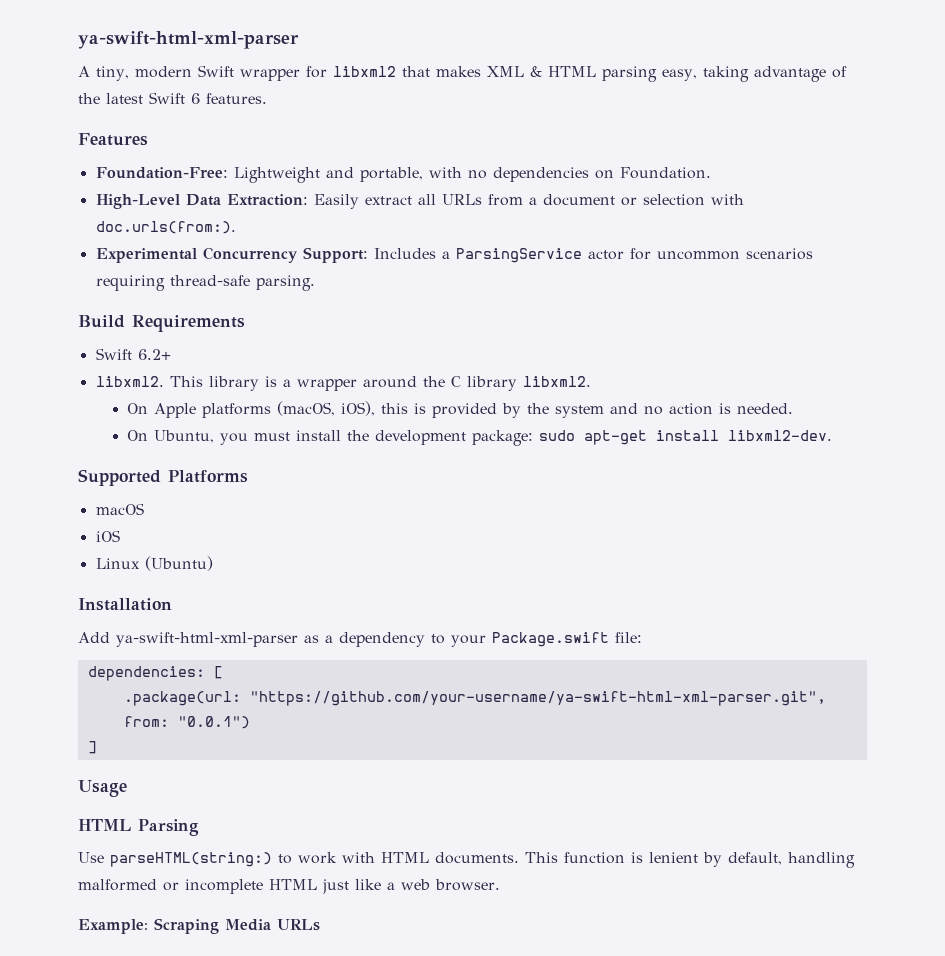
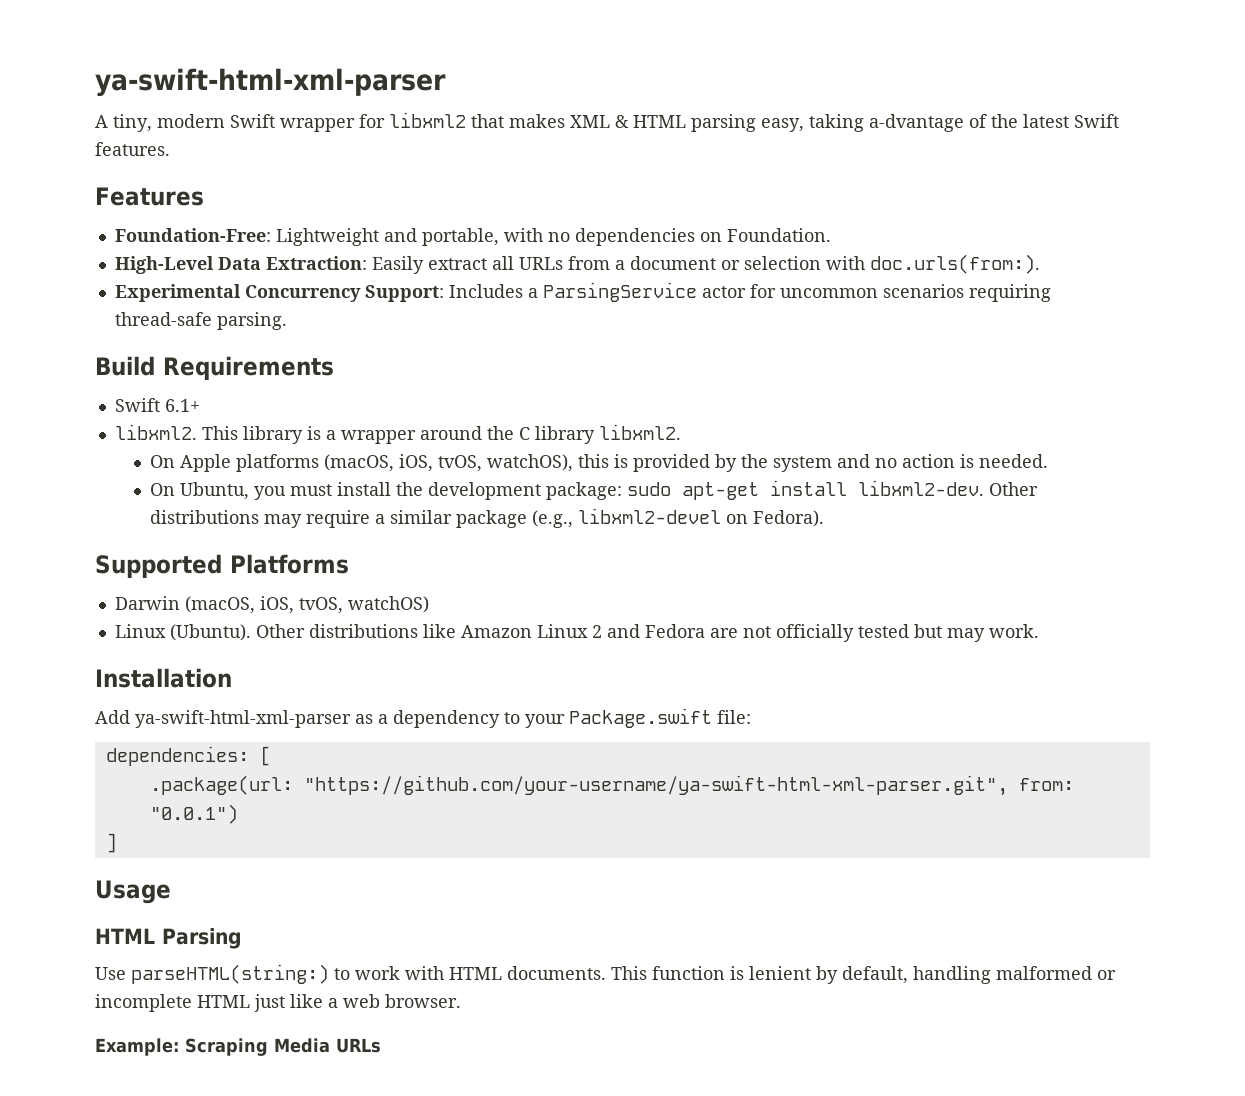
- A tiny, modern Swift wrapper for libxml2 that makes XML & HTML parsing easy, taking advantage of the latest Swift 6 features.
+ A tiny, modern Swift wrapper for libxml2 that makes XML & HTML parsing easy, taking a-dvantage of the latest Swift features.
- Swift 6.2+
+ Swift 6.1+
- On Apple platforms (macOS, iOS), this is provided by the system and no action is needed.
+ On Apple platforms (macOS, iOS, tvOS, watchOS), this is provided by the system and no action is needed.
- On Ubuntu, you must install the development package: sudo apt-get install libxml2-dev.
+ On Ubuntu, you must install the development package: sudo apt-get install libxml2-dev. Other distributions may require a similar package (e.g., libxml2-devel on Fedora).
  Supported Platforms
- macOS
- iOS
- Linux (Ubuntu)
+ Darwin (macOS, iOS, tvOS, watchOS)
+ Linux (Ubuntu). Other distributions like Amazon Linux 2 and Fedora are not officially tested but may work.

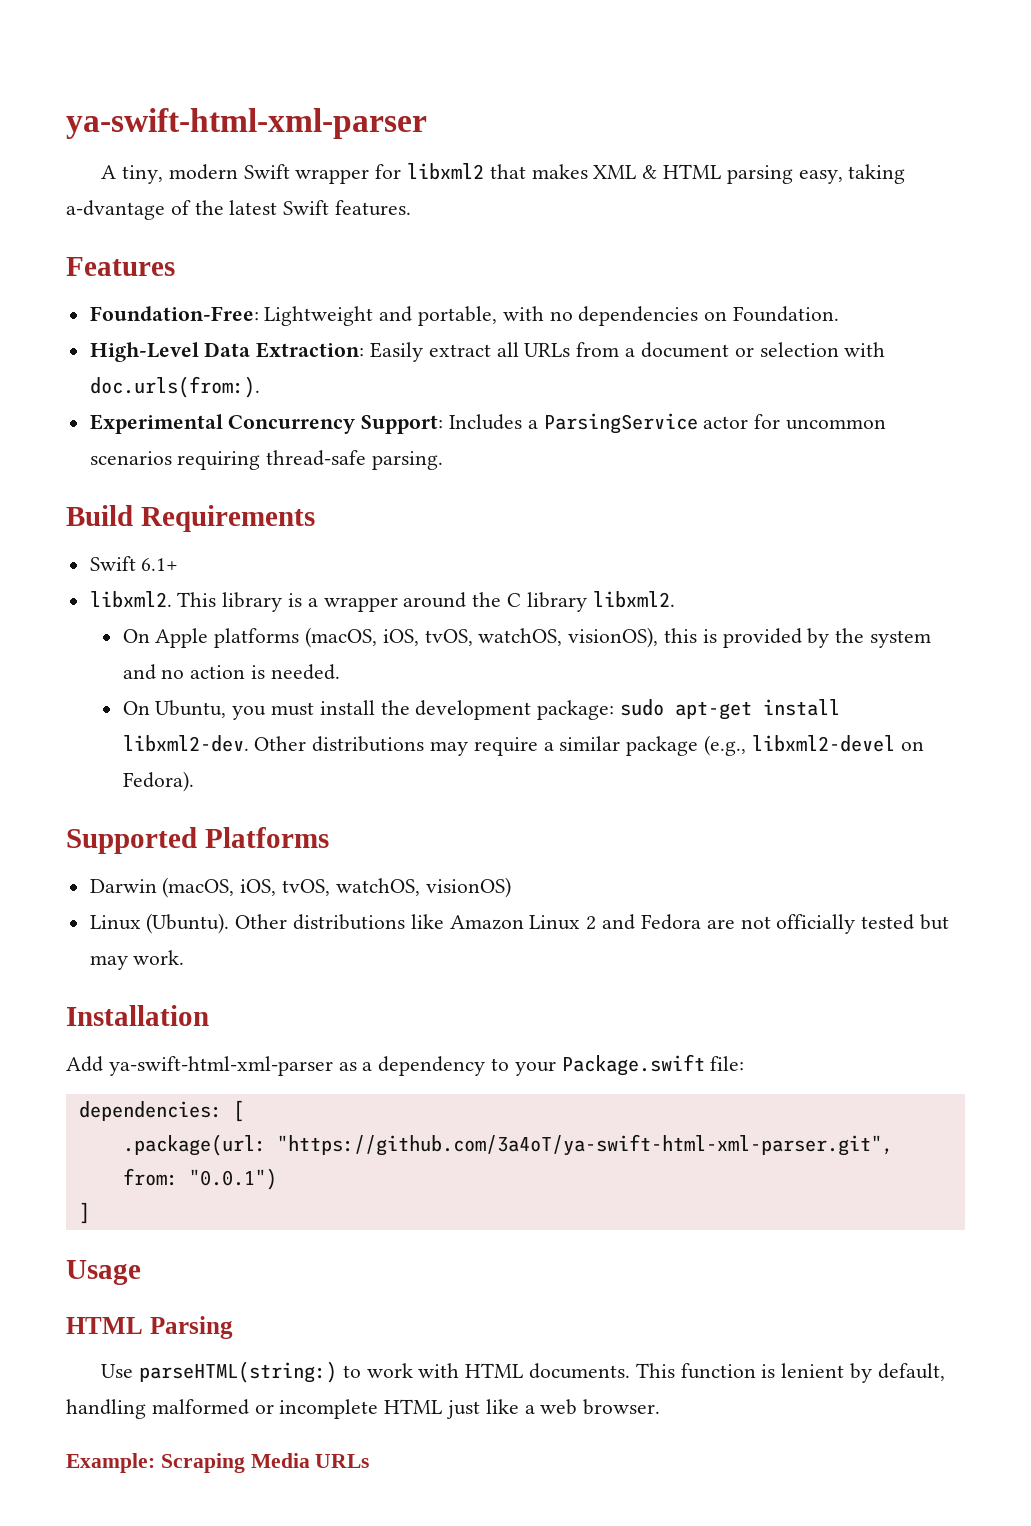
- On Apple platforms (macOS, iOS, tvOS, watchOS), this is provided by the system and no action is needed.
+ On Apple platforms (macOS, iOS, tvOS, watchOS, visionOS), this is provided by the system and no action is needed.
- Darwin (macOS, iOS, tvOS, watchOS)
+ Darwin (macOS, iOS, tvOS, watchOS, visionOS)
- .package(url: "https://github.com/your-username/ya-swift-html-xml-parser.git", from: "0.0.1")
+ .package(url: "https://github.com/3a4oT/ya-swift-html-xml-parser.git", from: "0.0.1")

